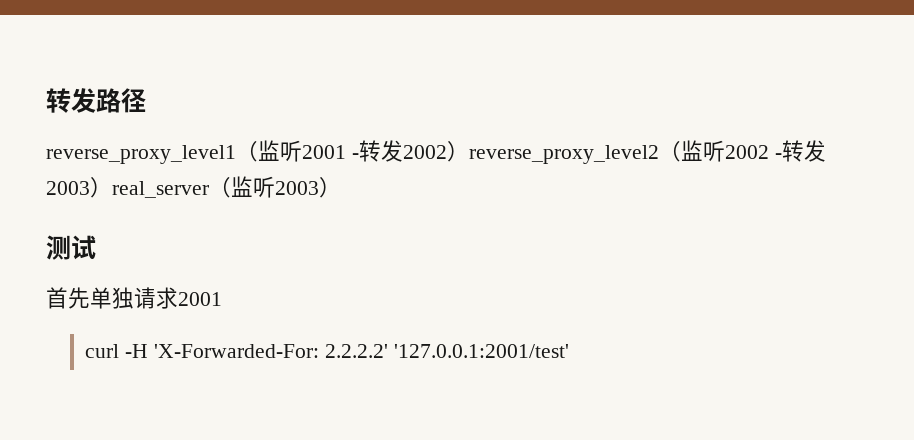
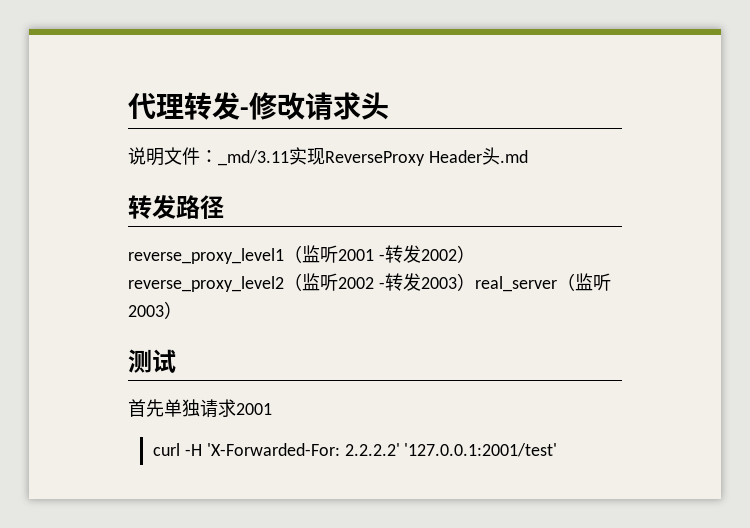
+ 代理转发-修改请求头
+ 说明文件：_md/3.11实现ReverseProxy Header头.md

